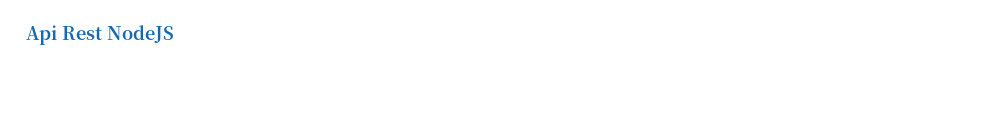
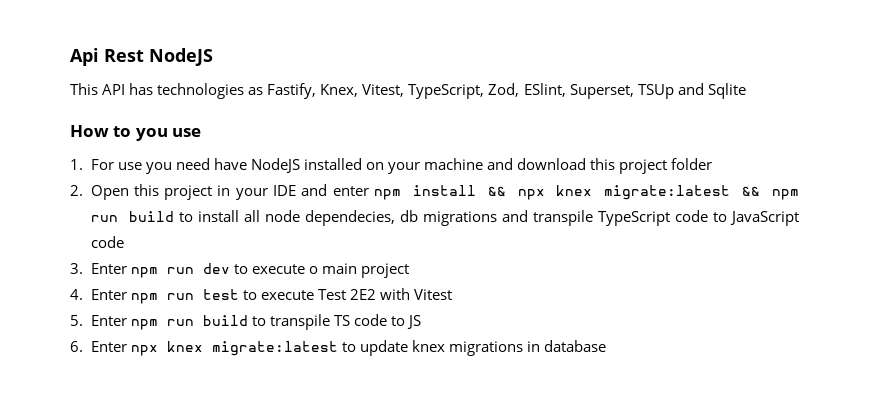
+ This API has technologies as Fastify, Knex, Vitest, TypeScript, Zod, ESlint, Superset, TSUp and Sqlite
+ How to you use
+ 1. For use you need have NodeJS installed on your machine and download this project folder
+ 2. Open this project in your IDE and enter npm install && npx knex migrate:latest && npm run build to install all node dependecies, db migrations and transpile TypeScript code to JavaScript code
+ 3. Enter npm run dev to execute o main project
+ 4. Enter npm run test to execute Test 2E2 with Vitest
+ 5. Enter npm run build to transpile TS code to JS
+ 6. Enter npx knex migrate:latest to update knex migrations in database

